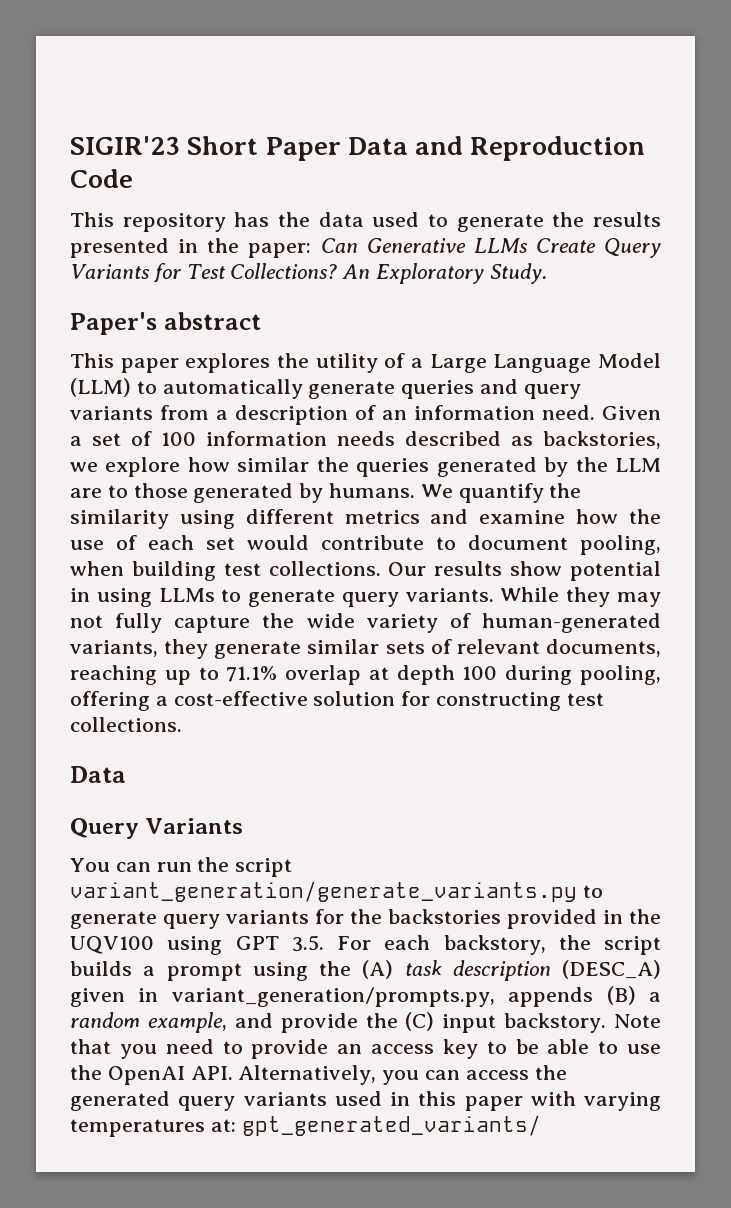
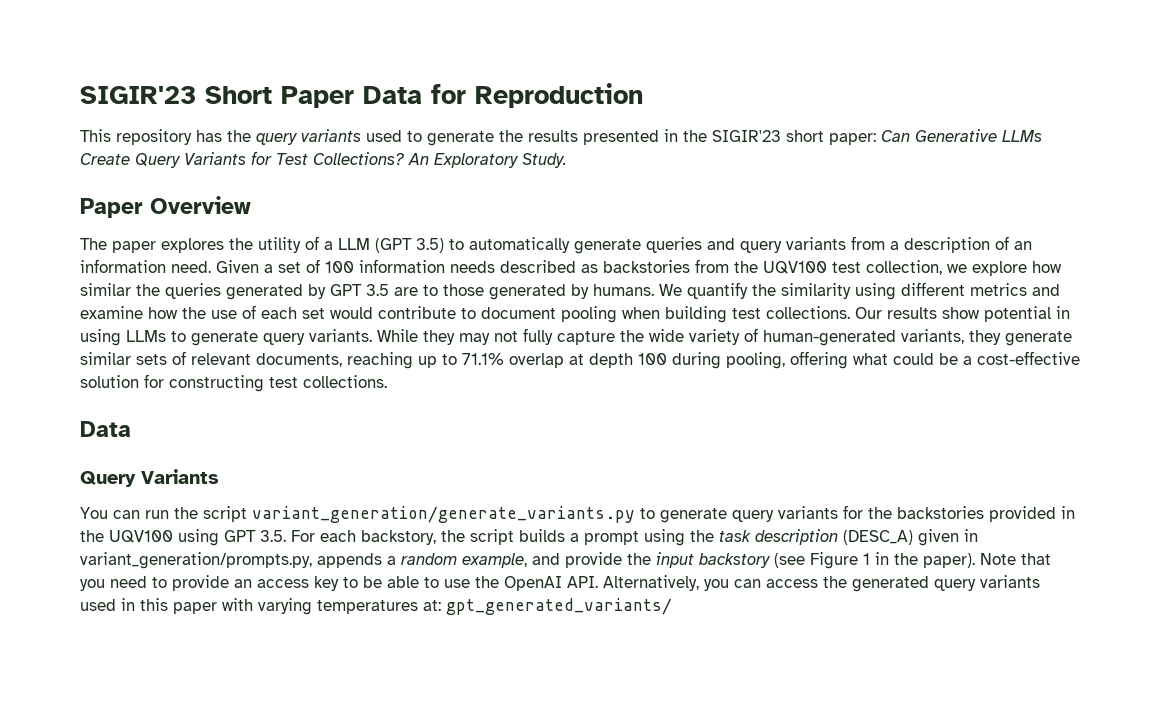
- SIGIR'23 Short Paper Data and Reproduction Code
+ SIGIR'23 Short Paper Data for Reproduction
- This repository has the data used to generate the results presented in the paper: Can Generative LLMs Create Query Variants for Test Collections?
+ This repository has the query variants used to generate the results presented in the SIGIR'23 short paper: Can Generative LLMs Create Query Variants for Test Collections?
- Paper's abstract
- This paper explores the utility of a Large Language Model (LLM) to automatically generate queries and query variants from a description of an information need.
+ Paper Overview
+ The paper explores the utility of a LLM (GPT 3.5) to automatically generate queries and query variants from a description of an information need.
- Given a set of 100 information needs described as backstories, we explore how similar the queries generated by the LLM are to those generated by humans.
+ Given a set of 100 information needs described as backstories from the UQV100 test collection, we explore how similar the queries generated by GPT 3.5 are to those generated by humans.
- We quantify the similarity using different metrics and examine how the use of each set would contribute to document pooling, when building test collections.
+ We quantify the similarity using different metrics and examine how the use of each set would contribute to document pooling when building test collections.
- While they may not fully capture the wide variety of human-generated variants, they generate similar sets of relevant documents, reaching up to 71.1% overlap at depth 100 during pooling, offering a cost-effective solution for constructing test collections.
+ While they may not fully capture the wide variety of human-generated variants, they generate similar sets of relevant documents, reaching up to 71.1% overlap at depth 100 during pooling, offering what could be a cost-effective solution for constructing test collections.
- You can run the script variant_generation/generate_variants.py to generate query variants for the backstories provided in the UQV100 using GPT 3.5. For each backstory, the script builds a prompt using the (A) task description (DESC_A) given in variant_generation/prompts.py, appends (B) a random example, and provide the (C) input backstory.
+ You can run the script variant_generation/generate_variants.py to generate query variants for the backstories provided in the UQV100 using GPT 3.5. For each backstory, the script builds a prompt using the task description (DESC_A) given in variant_generation/prompts.py, appends a random example, and provide the input backstory (see Figure 1 in the paper).

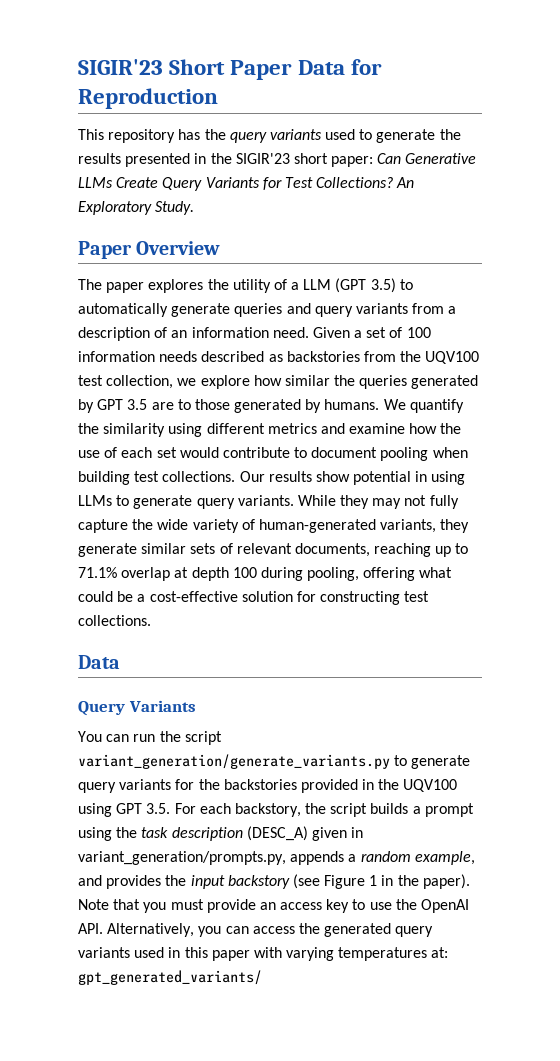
- You can run the script variant_generation/generate_variants.py to generate query variants for the backstories provided in the UQV100 using GPT 3.5. For each backstory, the script builds a prompt using the task description (DESC_A) given in variant_generation/prompts.py, appends a random example, and provide the input backstory (see Figure 1 in the paper).
+ You can run the script variant_generation/generate_variants.py to generate query variants for the backstories provided in the UQV100 using GPT 3.5. For each backstory, the script builds a prompt using the task description (DESC_A) given in variant_generation/prompts.py, appends a random example, and provides the input backstory (see Figure 1 in the paper).
- Note that you need to provide an access key to be able to use the OpenAI API. Alternatively, you can access the generated query variants used in this paper with varying temperatures at: gpt_generated_variants/
+ Note that you must provide an access key to use the OpenAI API. Alternatively, you can access the generated query variants used in this paper with varying temperatures at: gpt_generated_variants/

